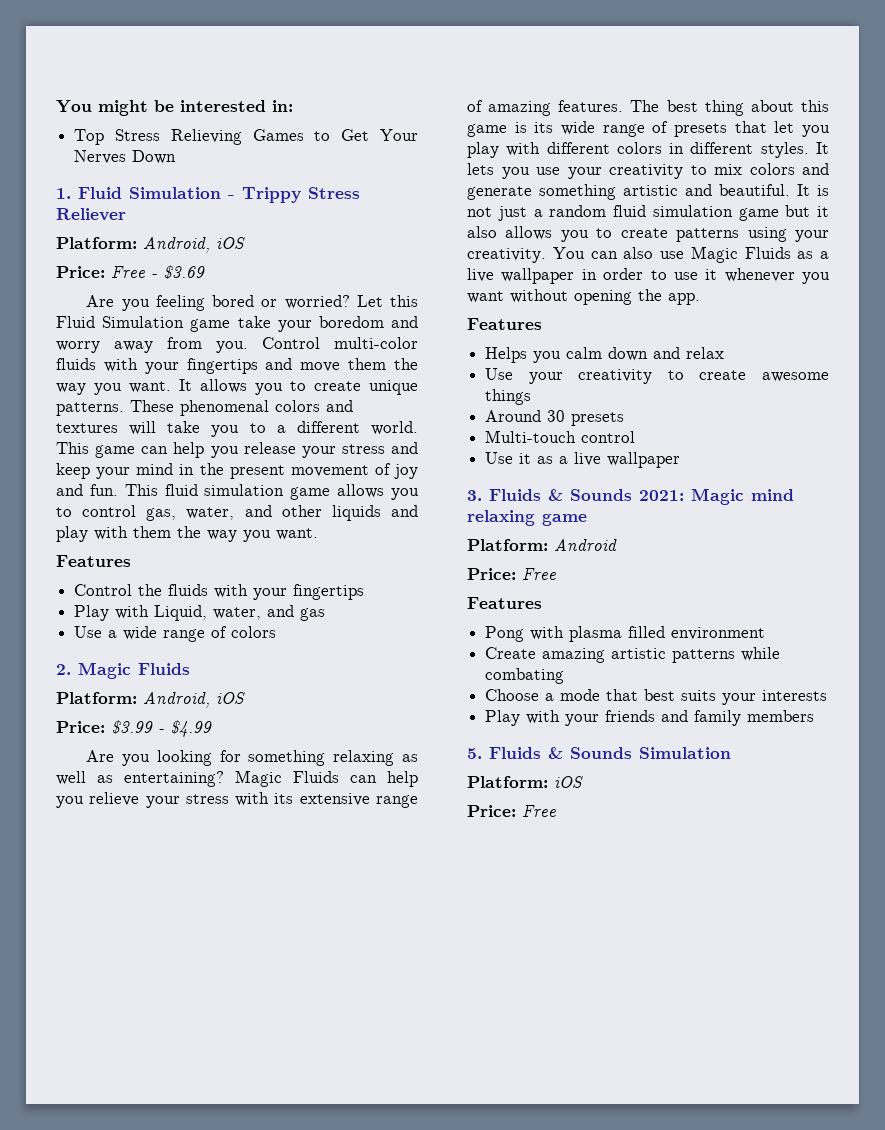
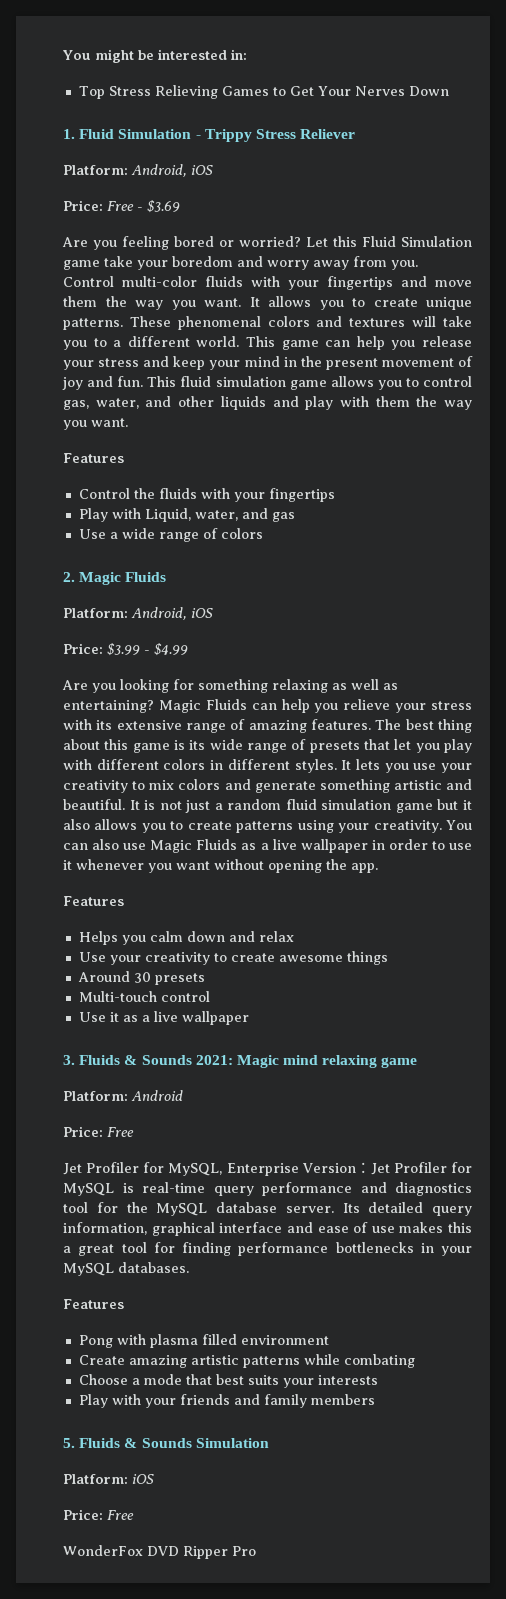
+ Jet Profiler for MySQL, Enterprise Version：Jet Profiler for MySQL is real-time query performance and diagnostics tool for the MySQL database server. Its detailed query information, graphical interface and ease of use makes this a great tool for finding performance bottlenecks in your MySQL databases.
+ WonderFox DVD Ripper Pro

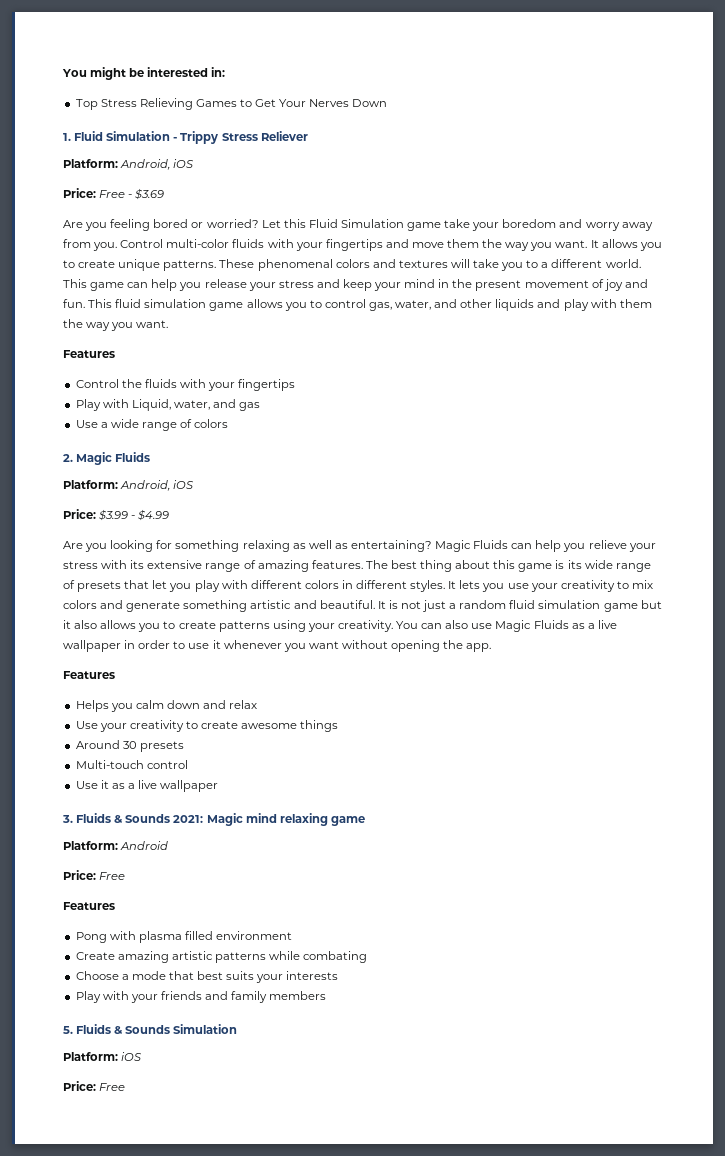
- Jet Profiler for MySQL, Enterprise Version：Jet Profiler for MySQL is real-time query performance and diagnostics tool for the MySQL database server. Its detailed query information, graphical interface and ease of use makes this a great tool for finding performance bottlenecks in your MySQL databases.
- WonderFox DVD Ripper Pro

